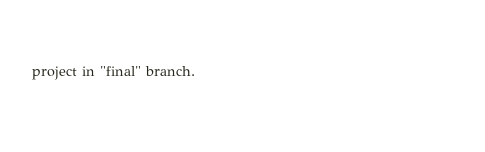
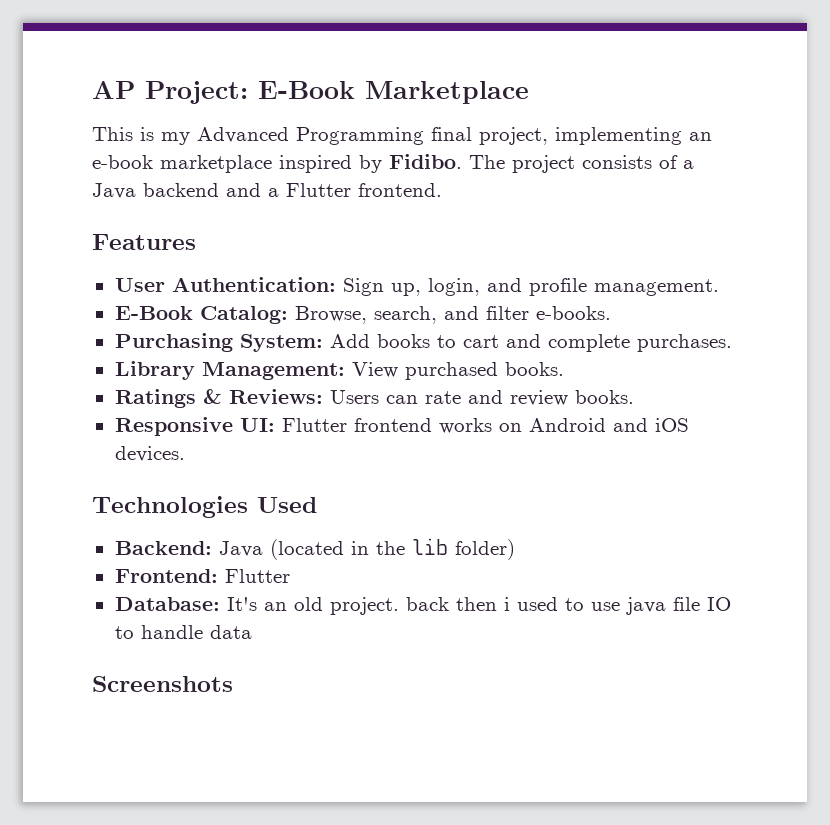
- project in "final" branch.
+ AP Project: E-Book Marketplace
+ This is my Advanced Programming final project, implementing an e-book marketplace inspired by Fidibo. The project consists of a Java backend and a Flutter frontend.
+ Features
+ User Authentication: Sign up, login, and profile management.
+ E-Book Catalog: Browse, search, and filter e-books.
+ Purchasing System: Add books to cart and complete purchases.
+ Library Management: View purchased books.
+ Ratings & Reviews: Users can rate and review books.
+ Responsive UI: Flutter frontend works on Android and iOS devices.
+ Technologies Used
+ Backend: Java (located in the lib folder)
+ Frontend: Flutter
+ Database: It's an old project. back then i used to use java file IO to handle data
+ Screenshots

